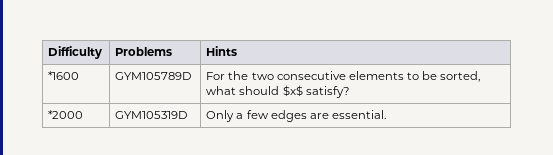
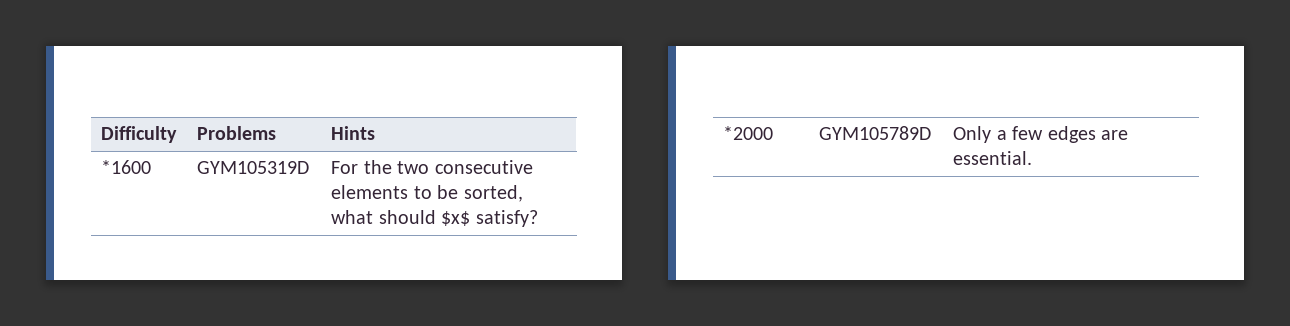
- *1600 | GYM105789D | For the two consecutive elements to be sorted, what should $x$ satisfy?
+ *1600 | GYM105319D | For the two consecutive elements to be sorted, what should $x$ satisfy?
- *2000 | GYM105319D | Only a few edges are essential.
+ *2000 | GYM105789D | Only a few edges are essential.

